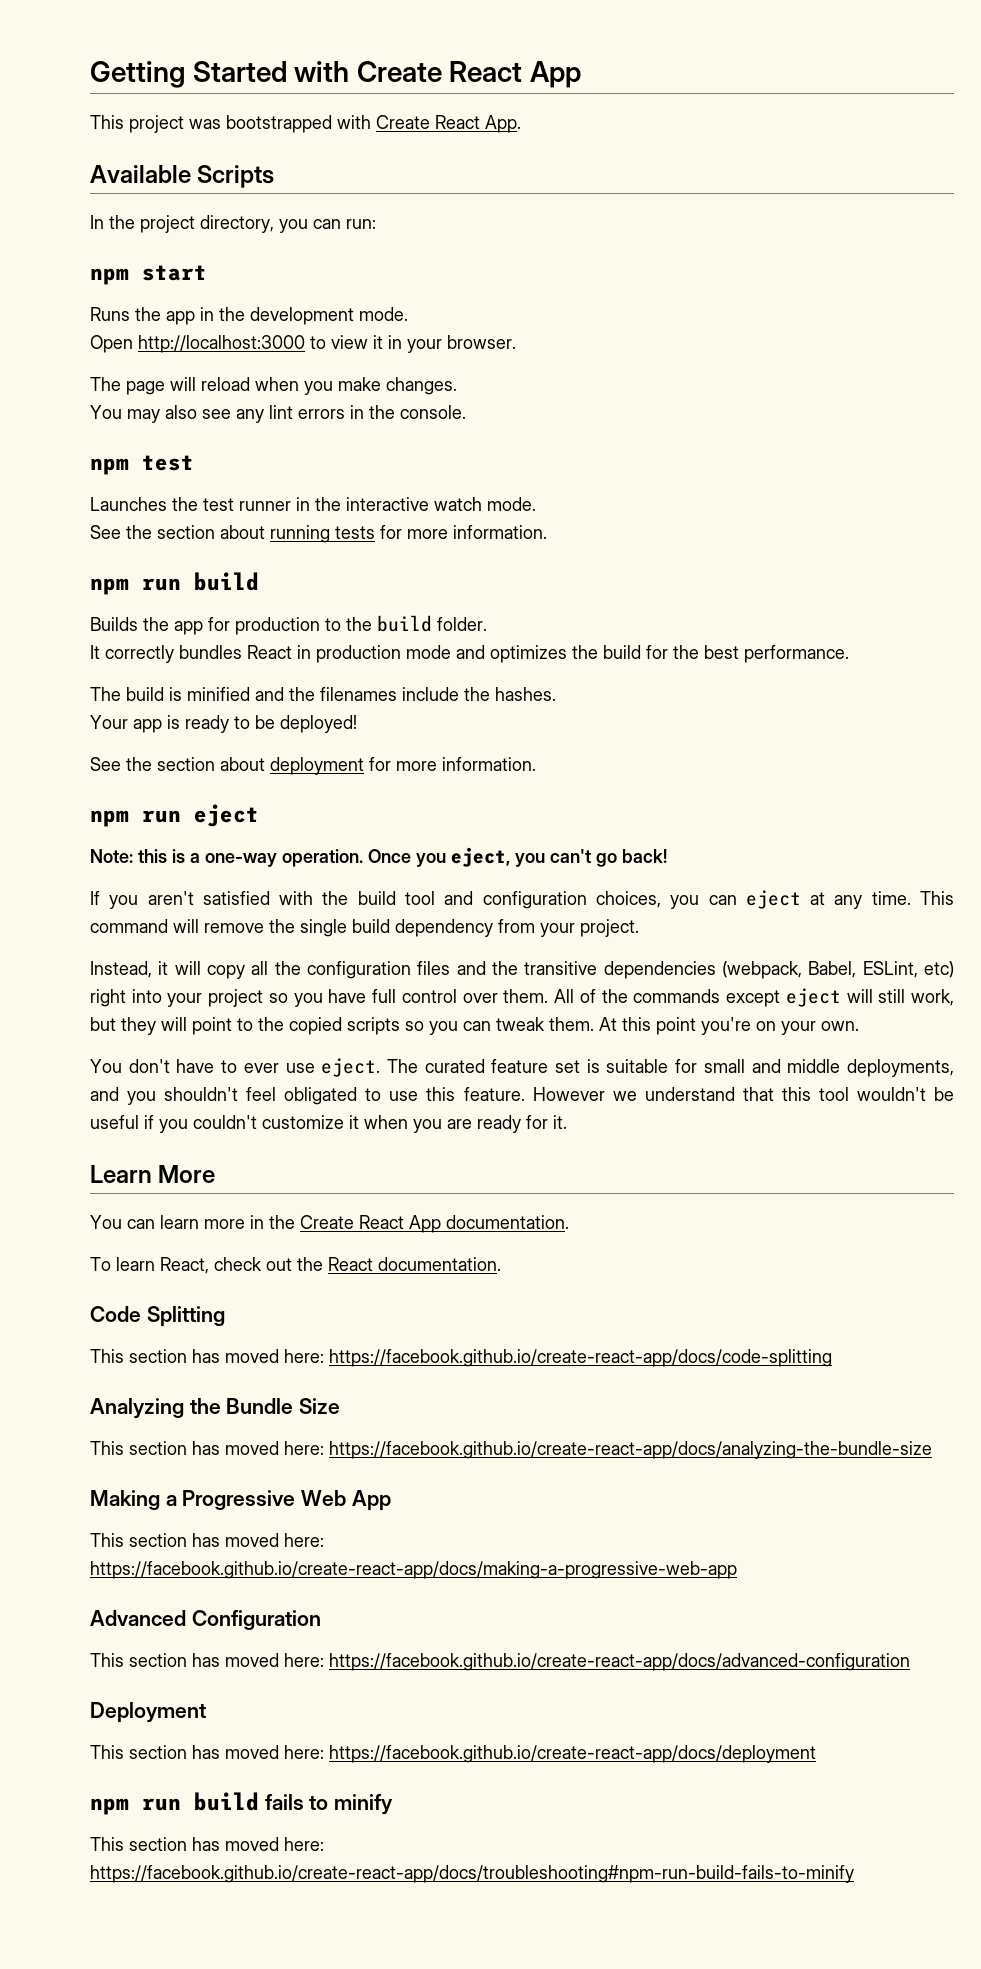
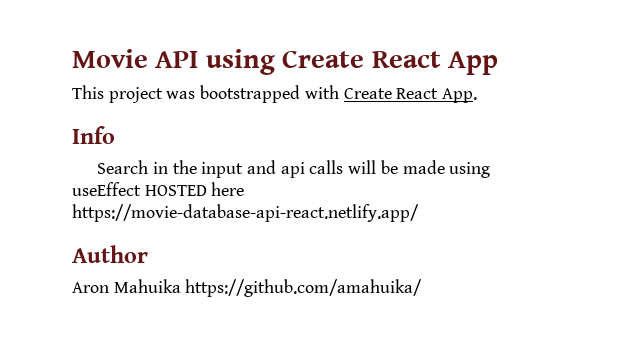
- Getting Started with Create React App
+ Movie API using Create React App
- Available Scripts
- In the project directory, you can run:
- npm start
- Runs the app in the development mode.
- Open http://localhost:3000 to view it in your browser.
- The page will reload when you make changes.
- You may also see any lint errors in the console.
- npm test
- Launches the test runner in the interactive watch mode.
- See the section about running tests for more information.
- npm run build
- Builds the app for production to the build folder.
- It correctly bundles React in production mode and optimizes the build for the best performance.
- The build is minified and the filenames include the hashes.
- Your app is ready to be deployed!
- See the section about deployment for more information.
- npm run eject
- Note: this is a one-way operation. Once you eject, you can't go back!
- If you aren't satisfied with the build tool and configuration choices, you can eject at any time. This command will remove the single build dependency from your project.
- Instead, it will copy all the configuration files and the transitive dependencies (webpack, Babel, ESLint, etc) right into your project so you have full control over them. All of the commands except eject will still work, but they will point to the copied scripts so you can tweak them. At this point you're on your own.
- You don't have to ever use eject. The curated feature set is suitable for small and middle deployments, and you shouldn't feel obligated to use this feature. However we understand that this tool wouldn't be useful if you couldn't customize it when you are ready for it.
- Learn More
- You can learn more in the Create React App documentation.
- To learn React, check out the React documentation.
- Code Splitting
- This section has moved here: https://facebook.github.io/create-react-app/docs/code-splitting
- Analyzing the Bundle Size
- This section has moved here: https://facebook.github.io/create-react-app/docs/analyzing-the-bundle-size
- Making a Progressive Web App
- This section has moved here: https://facebook.github.io/create-react-app/docs/making-a-progressive-web-app
- Advanced Configuration
- This section has moved here: https://facebook.github.io/create-react-app/docs/advanced-configuration
- Deployment
- This section has moved here: https://facebook.github.io/create-react-app/docs/deployment
- npm run build fails to minify
- This section has moved here: https://facebook.github.io/create-react-app/docs/troubleshooting#npm-run-build-fails-to-minify
+ Info
+ Search in the input and api calls will be made using useEffect HOSTED here https://movie-database-api-react.netlify.app/
+ Author
+ Aron Mahuika https://github.com/amahuika/

